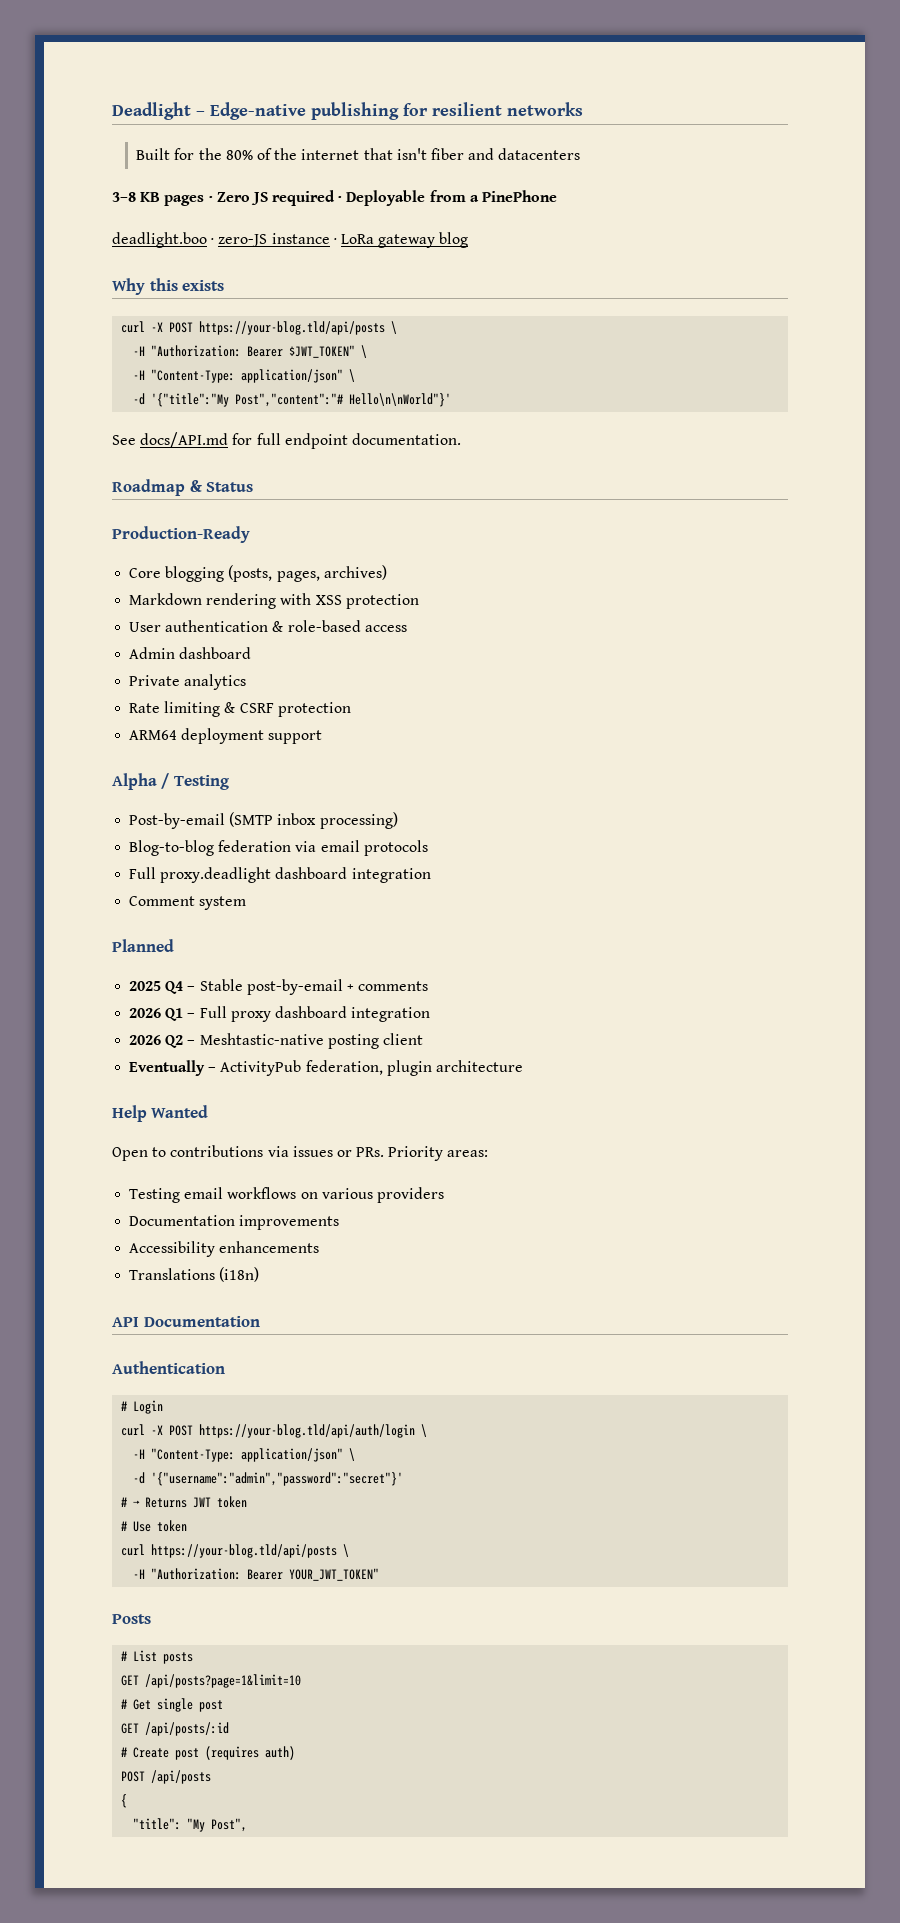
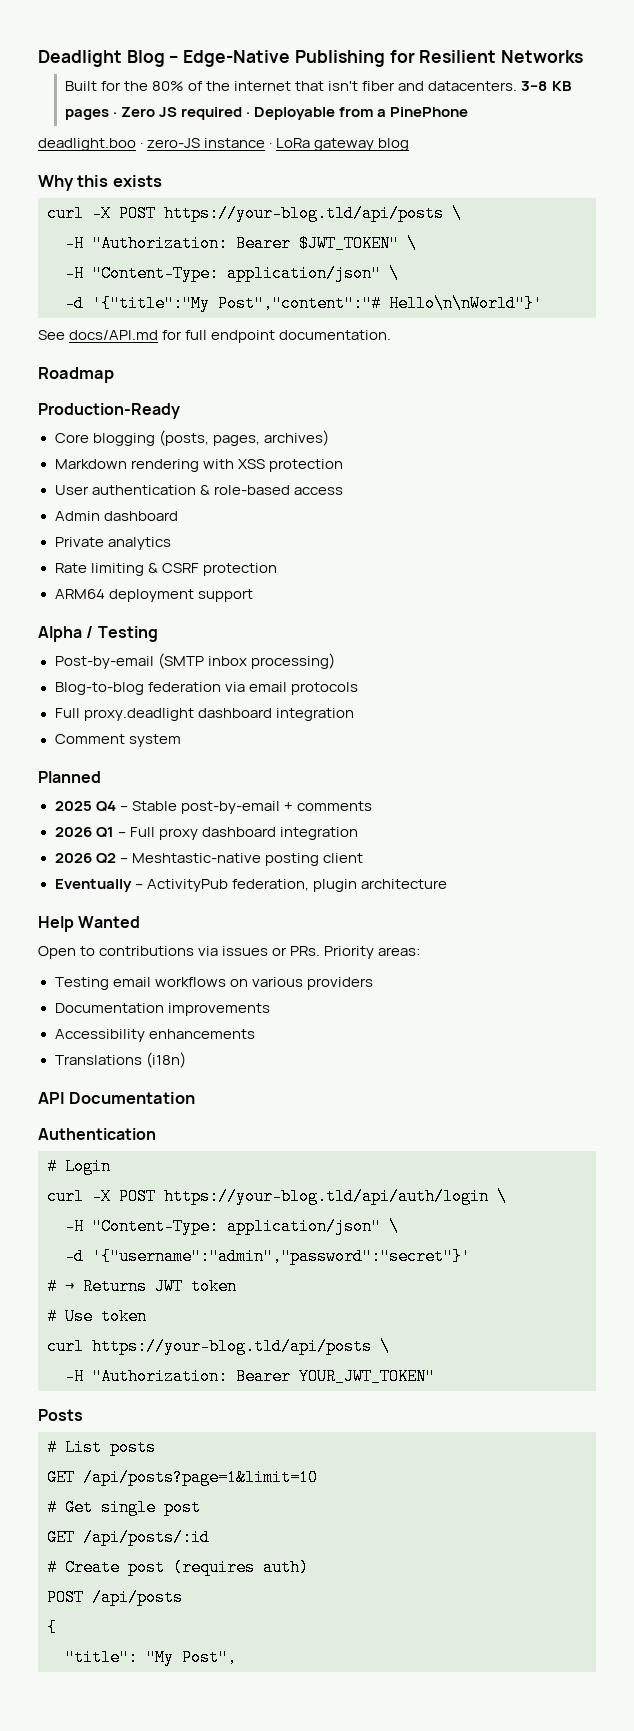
- Deadlight – Edge-native publishing for resilient networks
+ Deadlight Blog – Edge-Native Publishing for Resilient Networks
- Built for the 80% of the internet that isn't fiber and datacenters
- 3–8 KB pages · Zero JS required · Deployable from a PinePhone
+ Built for the 80% of the internet that isn't fiber and datacenters. 3–8 KB pages · Zero JS required · Deployable from a PinePhone
- Roadmap & Status
+ Roadmap

